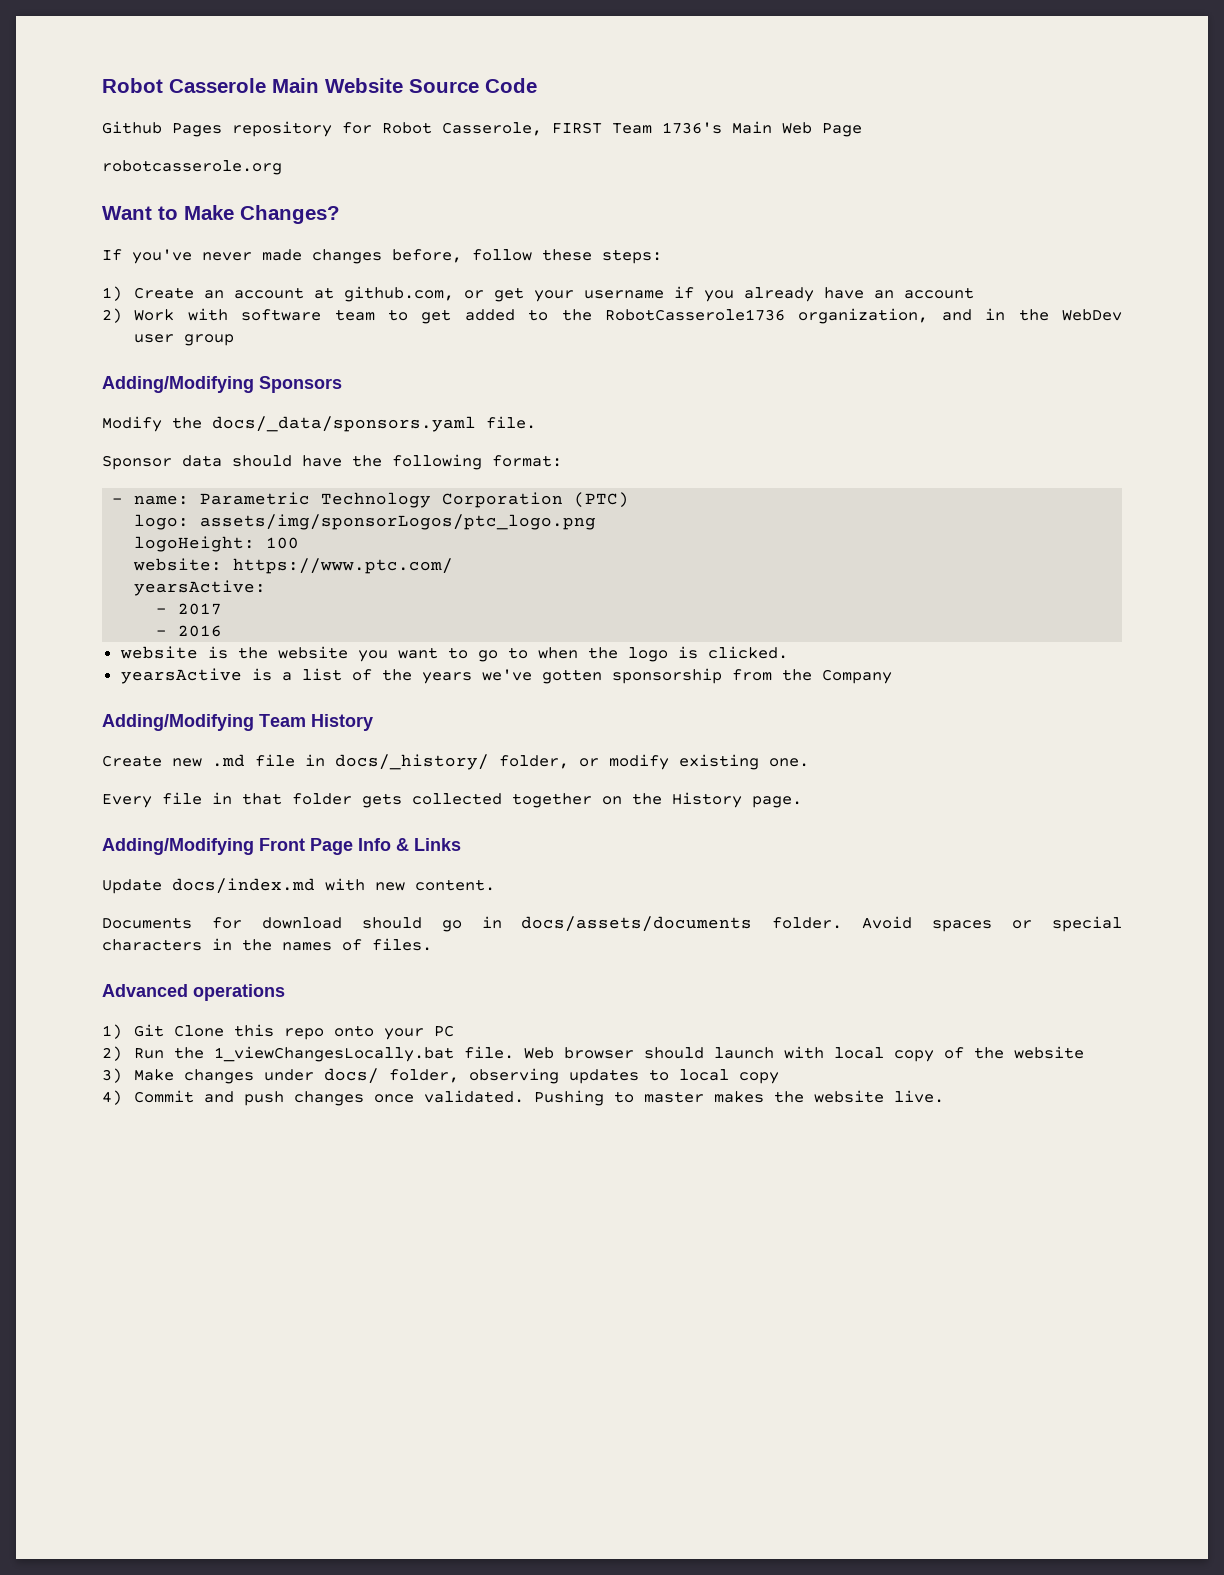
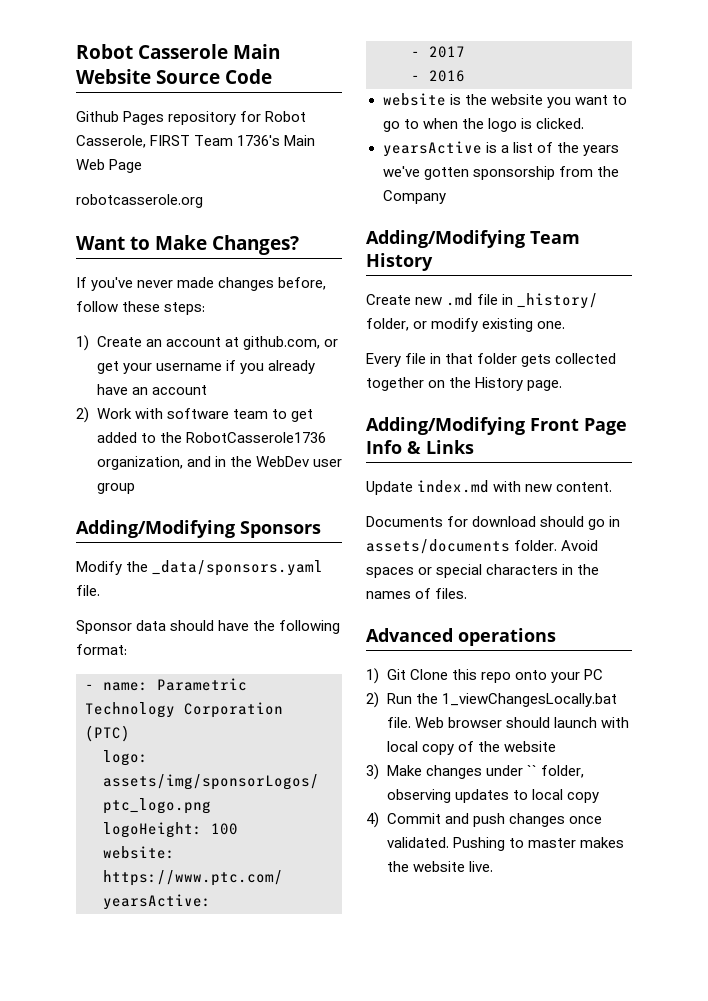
- Modify the docs/_data/sponsors.yaml file.
+ Modify the _data/sponsors.yaml file.
- Create new .md file in docs/_history/ folder, or modify existing one.
+ Create new .md file in _history/ folder, or modify existing one.
- Update docs/index.md with new content.
+ Update index.md with new content.
- Documents for download should go in docs/assets/documents folder.
+ Documents for download should go in assets/documents folder.
- 3) Make changes under docs/ folder, observing updates to local copy
+ 3) Make changes under `` folder, observing updates to local copy

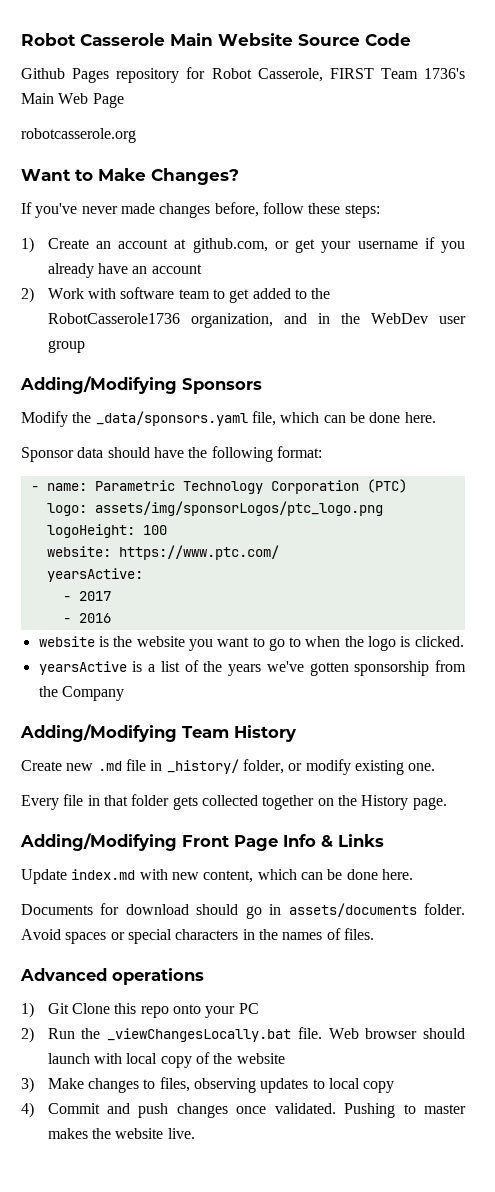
- Modify the _data/sponsors.yaml file.
+ Modify the _data/sponsors.yaml file, which can be done here.
- Update index.md with new content.
+ Update index.md with new content, which can be done here.
- 2) Run the 1_viewChangesLocally.bat file.
+ 2) Run the _viewChangesLocally.bat file.
- 3) Make changes under `` folder, observing updates to local copy
+ 3) Make changes to files, observing updates to local copy

